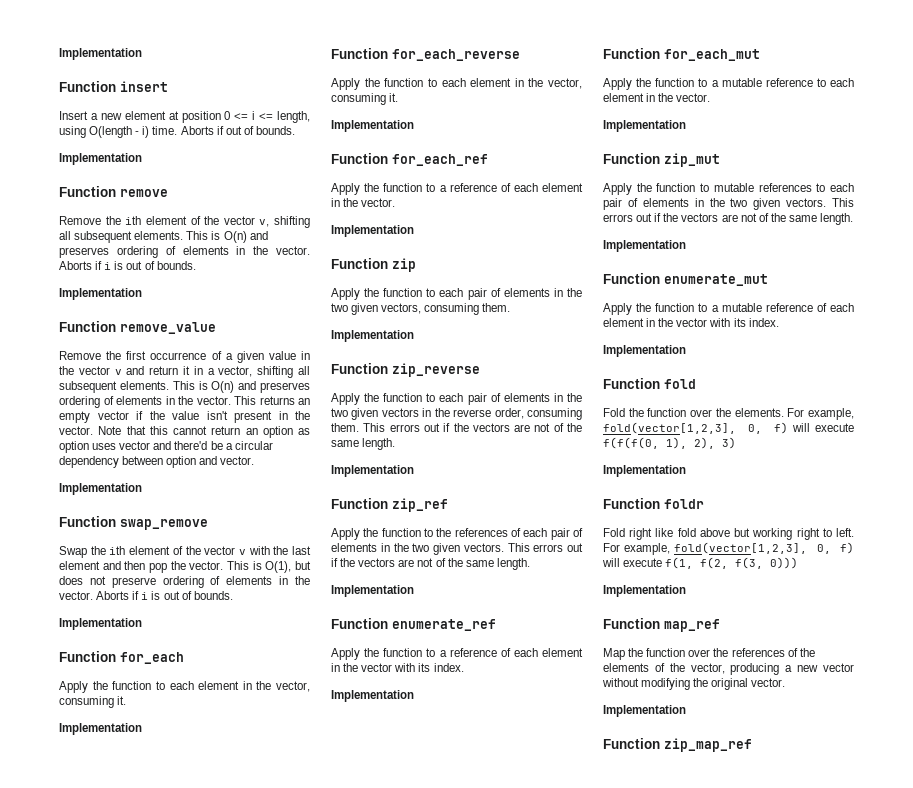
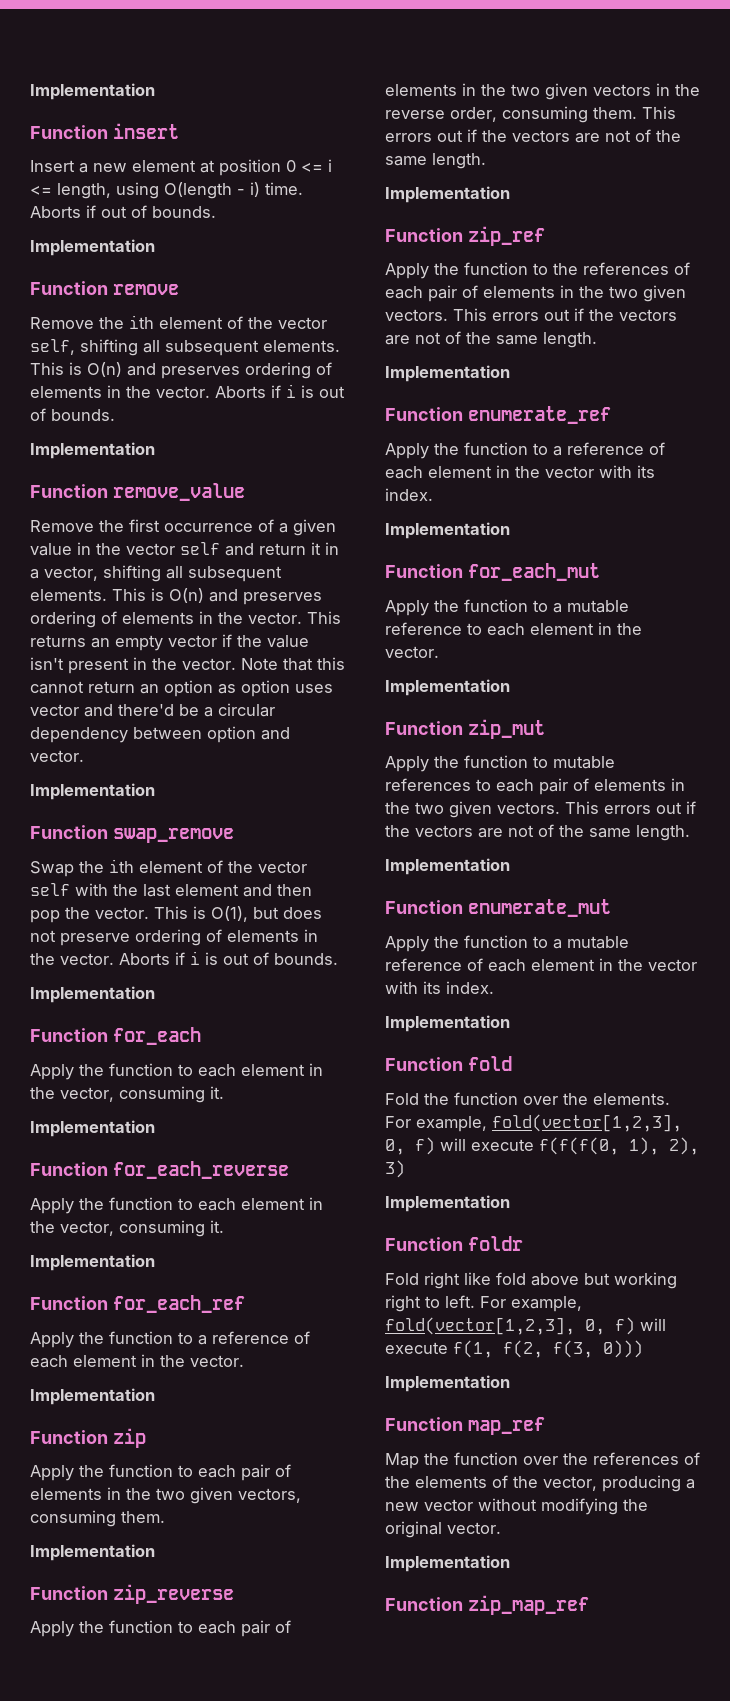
- Remove the ith element of the vector v, shifting all subsequent elements.
+ Remove the ith element of the vector self, shifting all subsequent elements.
- Remove the first occurrence of a given value in the vector v and return it in a vector, shifting all subsequent elements.
+ Remove the first occurrence of a given value in the vector self and return it in a vector, shifting all subsequent elements.
- Swap the ith element of the vector v with the last element and then pop the vector.
+ Swap the ith element of the vector self with the last element and then pop the vector.

